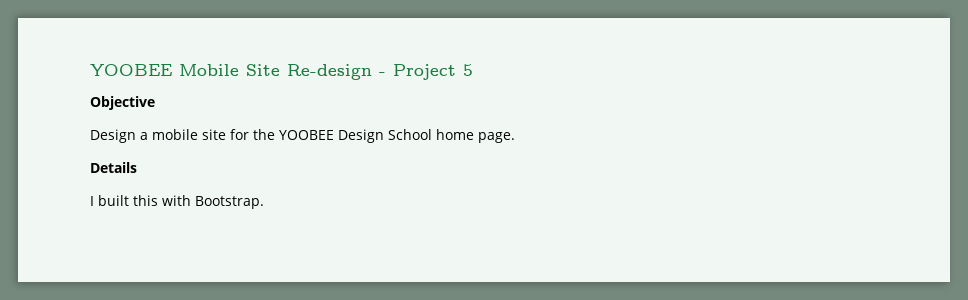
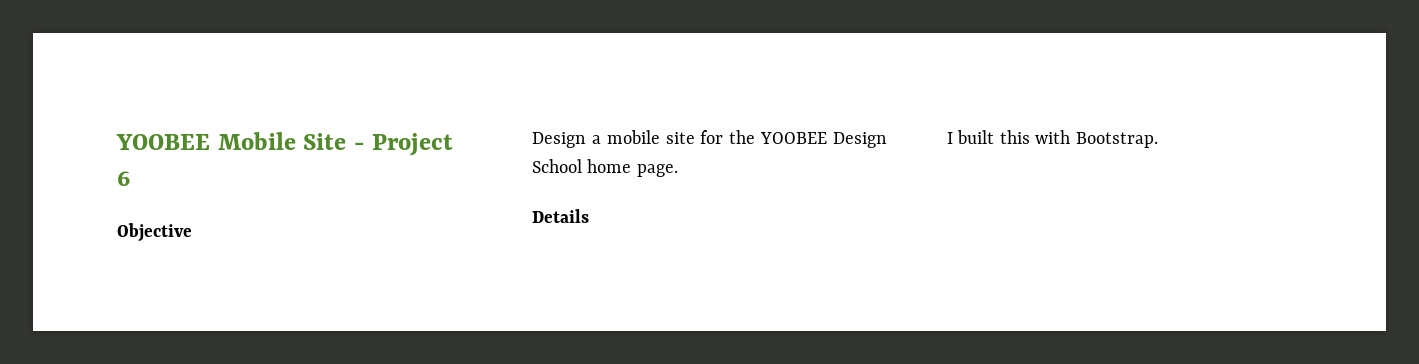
- YOOBEE Mobile Site Re-design - Project 5
+ YOOBEE Mobile Site - Project 6

